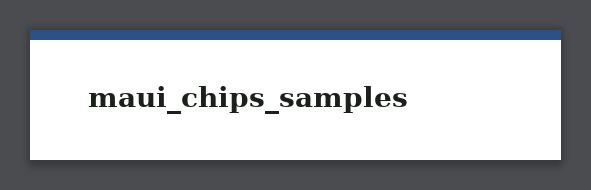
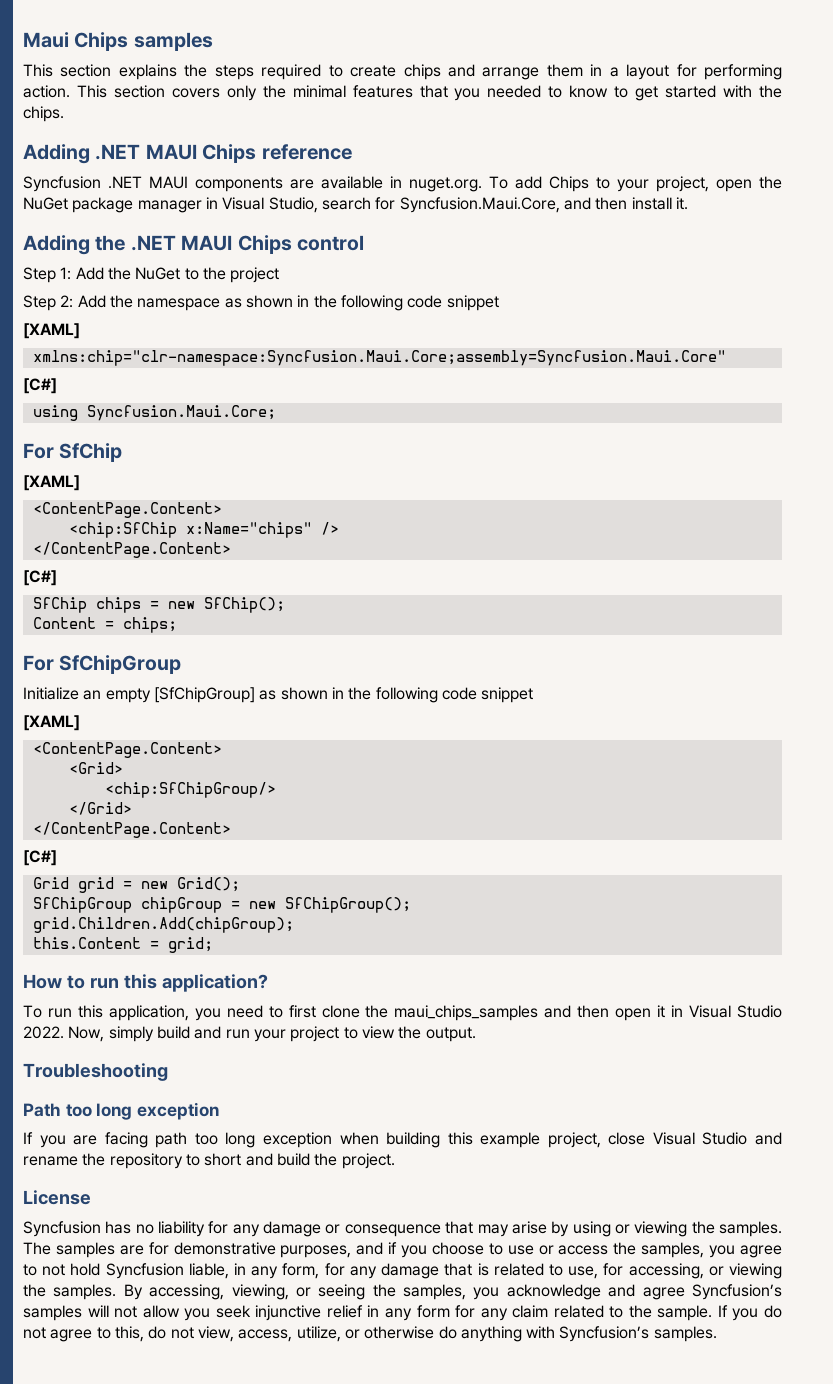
- maui_chips_samples
+ Maui Chips samples
+ This section explains the steps required to create chips and arrange them in a layout for performing action. This section covers only the minimal features that you needed to know to get started with the chips.
+ Adding .NET MAUI Chips reference
+ Syncfusion .NET MAUI components are available in nuget.org. To add Chips to your project, open the NuGet package manager in Visual Studio, search for Syncfusion.Maui.Core, and then install it.
+ Adding the .NET MAUI Chips control
+ Step 1: Add the NuGet to the project
+ Step 2: Add the namespace as shown in the following code snippet
+ [XAML]
+ xmlns:chip="clr-namespace:Syncfusion.Maui.Core;assembly=Syncfusion.Maui.Core"
+ [C#]
+ using Syncfusion.Maui.Core;
+ For SfChip
+ [XAML]
+ <ContentPage.Content>
+ <chip:SfChip x:Name="chips" />
+ </ContentPage.Content>
+ [C#]
+ SfChip chips = new SfChip();
+ Content = chips;
+ For SfChipGroup
+ Initialize an empty [SfChipGroup] as shown in the following code snippet
+ [XAML]
+ <ContentPage.Content>
+ <Grid>
+ <chip:SfChipGroup/>
+ </Grid>
+ </ContentPage.Content>
+ [C#]
+ Grid grid = new Grid();
+ SfChipGroup chipGroup = new SfChipGroup();
+ grid.Children.Add(chipGroup);
+ this.Content = grid;
+ How to run this application?
+ To run this application, you need to first clone the maui_chips_samples and then open it in Visual Studio 2022. Now, simply build and run your project to view the output.
+ Troubleshooting
+ Path too long exception
+ If you are facing path too long exception when building this example project, close Visual Studio and rename the repository to short and build the project.
+ License
+ Syncfusion has no liability for any damage or consequence that may arise by using or viewing the samples. The samples are for demonstrative purposes, and if you choose to use or access the samples, you agree to not hold Syncfusion liable, in any form, for any damage that is related to use, for accessing, or viewing the samples. By accessing, viewing, or seeing the samples, you acknowledge and agree Syncfusion’s samples will not allow you seek injunctive relief in any form for any claim related to the sample. If you do not agree to this, do not view, access, utilize, or otherwise do anything with Syncfusion’s samples.

